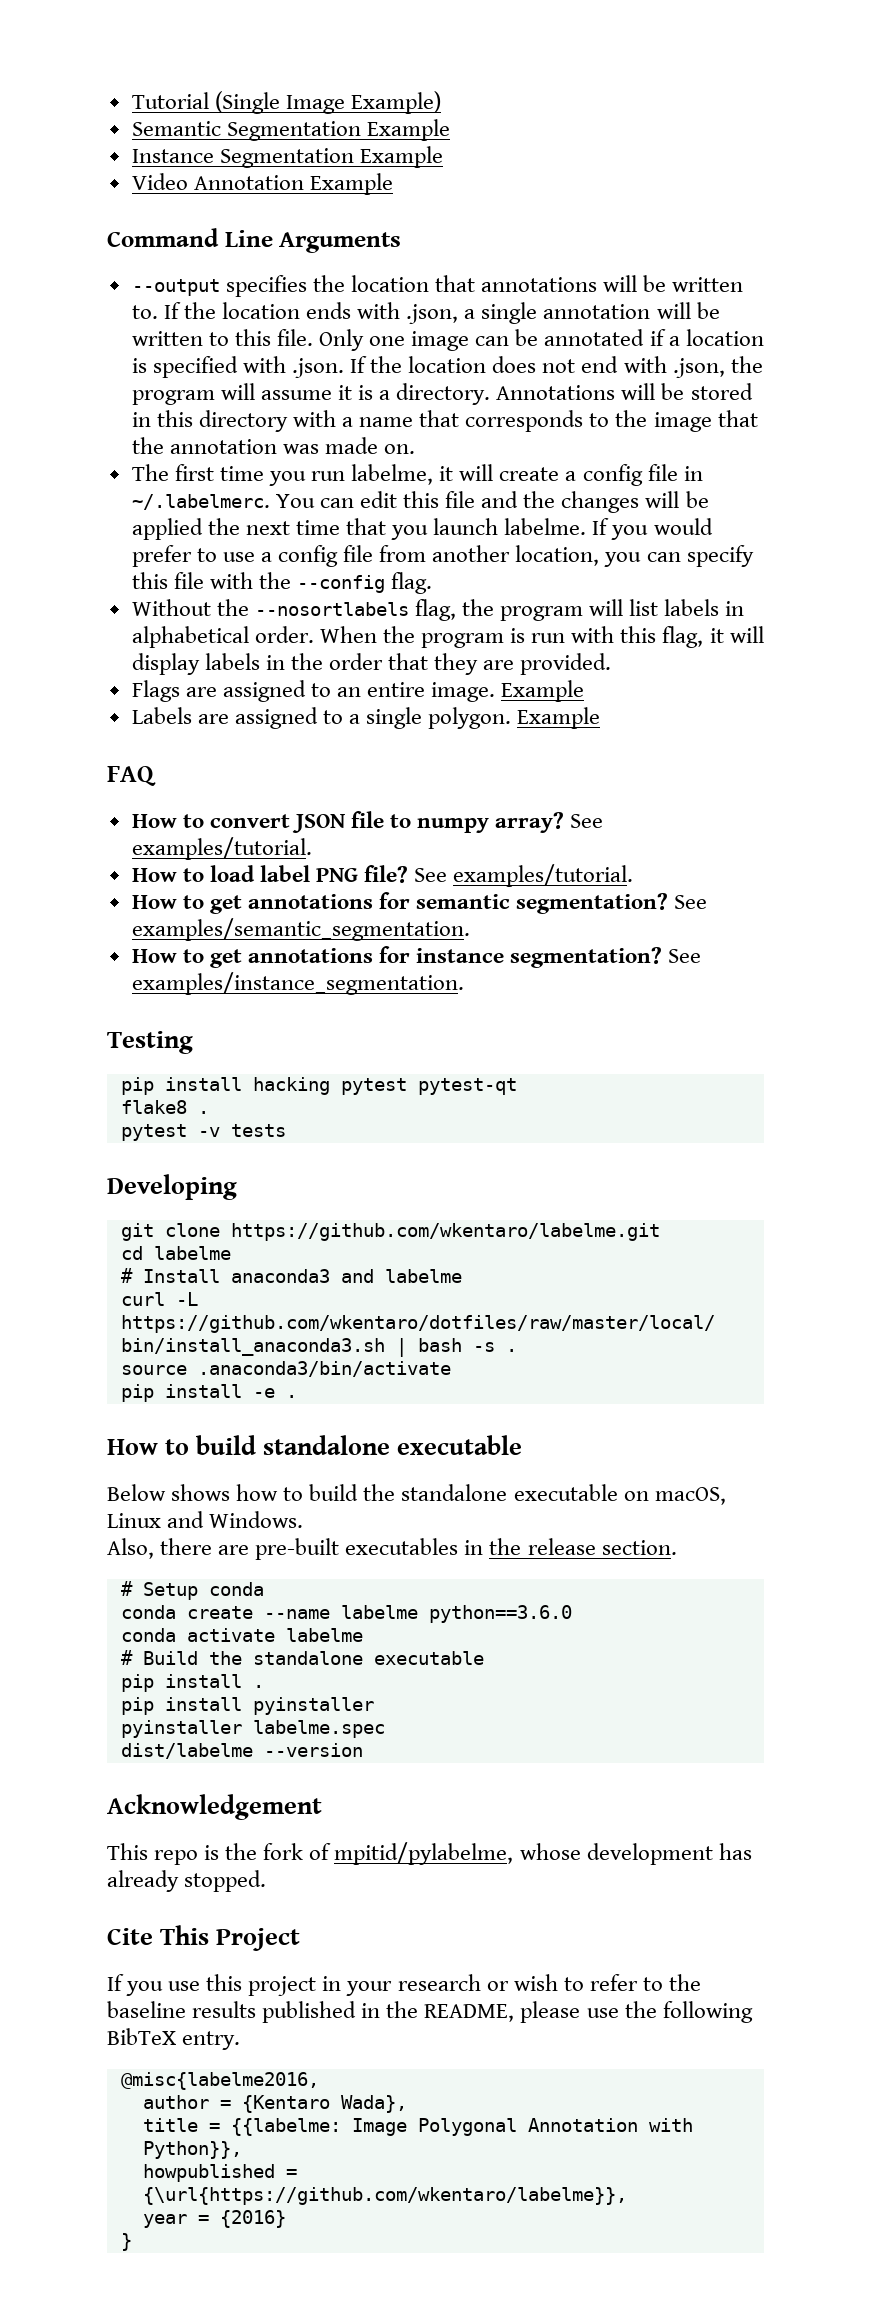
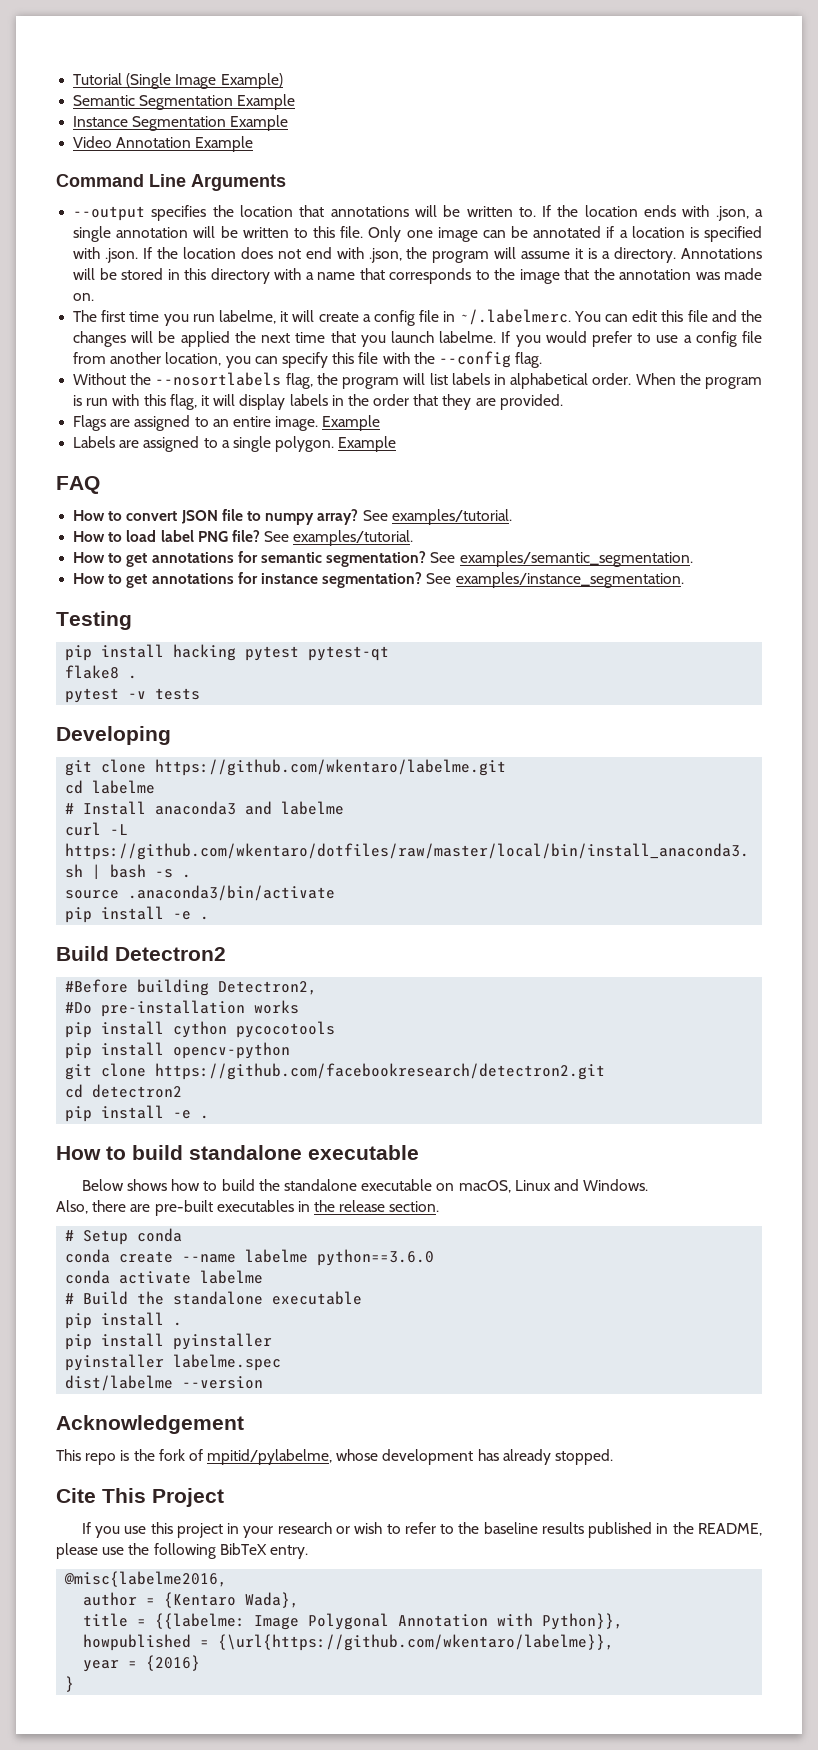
+ Build Detectron2
+ #Before building Detectron2,
+ #Do pre-installation works
+ pip install cython pycocotools
+ pip install opencv-python
+ git clone https://github.com/facebookresearch/detectron2.git
+ cd detectron2
+ pip install -e .

